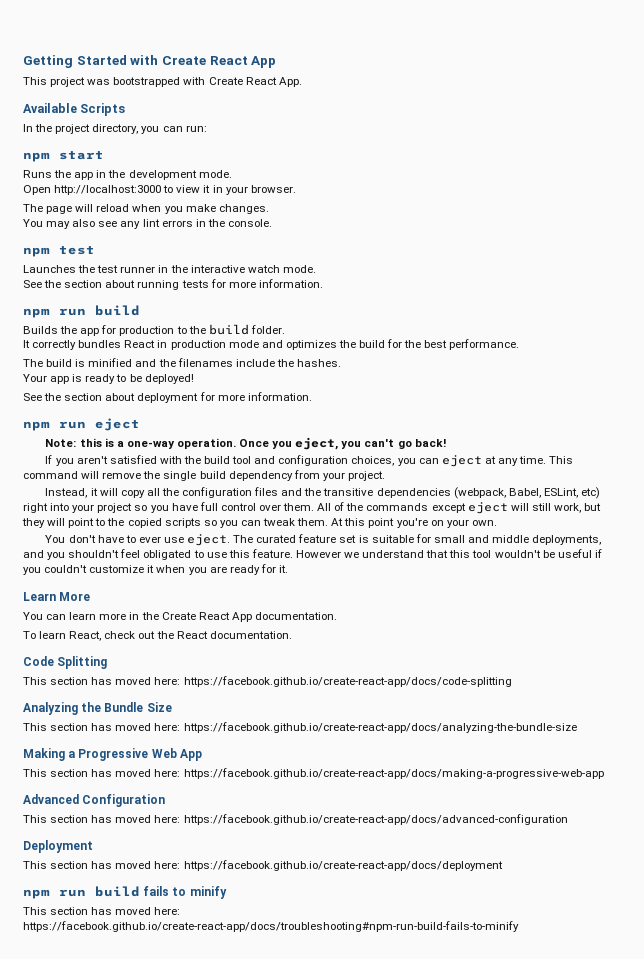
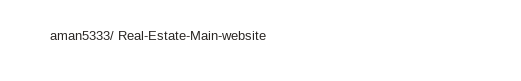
- Getting Started with Create React App
- This project was bootstrapped with Create React App.
- Available Scripts
- In the project directory, you can run:
- npm start
- Runs the app in the development mode.
- Open http://localhost:3000 to view it in your browser.
- The page will reload when you make changes.
- You may also see any lint errors in the console.
- npm test
- Launches the test runner in the interactive watch mode.
- See the section about running tests for more information.
- npm run build
- Builds the app for production to the build folder.
- It correctly bundles React in production mode and optimizes the build for the best performance.
- The build is minified and the filenames include the hashes.
- Your app is ready to be deployed!
- See the section about deployment for more information.
- npm run eject
- Note: this is a one-way operation. Once you eject, you can't go back!
- If you aren't satisfied with the build tool and configuration choices, you can eject at any time. This command will remove the single build dependency from your project.
- Instead, it will copy all the configuration files and the transitive dependencies (webpack, Babel, ESLint, etc) right into your project so you have full control over them. All of the commands except eject will still work, but they will point to the copied scripts so you can tweak them. At this point you're on your own.
- You don't have to ever use eject. The curated feature set is suitable for small and middle deployments, and you shouldn't feel obligated to use this feature. However we understand that this tool wouldn't be useful if you couldn't customize it when you are ready for it.
- Learn More
- You can learn more in the Create React App documentation.
- To learn React, check out the React documentation.
- Code Splitting
- This section has moved here: https://facebook.github.io/create-react-app/docs/code-splitting
- Analyzing the Bundle Size
- This section has moved here: https://facebook.github.io/create-react-app/docs/analyzing-the-bundle-size
- Making a Progressive Web App
- This section has moved here: https://facebook.github.io/create-react-app/docs/making-a-progressive-web-app
- Advanced Configuration
- This section has moved here: https://facebook.github.io/create-react-app/docs/advanced-configuration
- Deployment
- This section has moved here: https://facebook.github.io/create-react-app/docs/deployment
- npm run build fails to minify
- This section has moved here: https://facebook.github.io/create-react-app/docs/troubleshooting#npm-run-build-fails-to-minify
+ aman5333/ Real-Estate-Main-website

